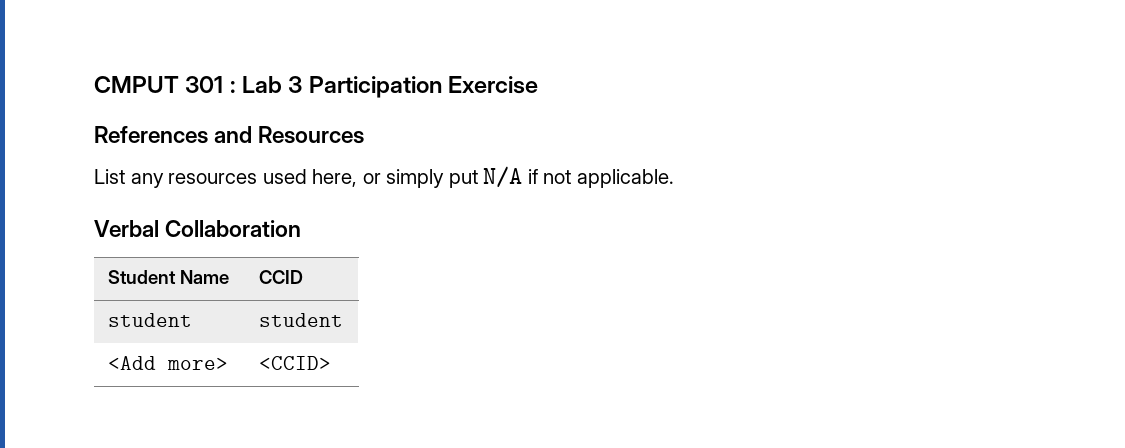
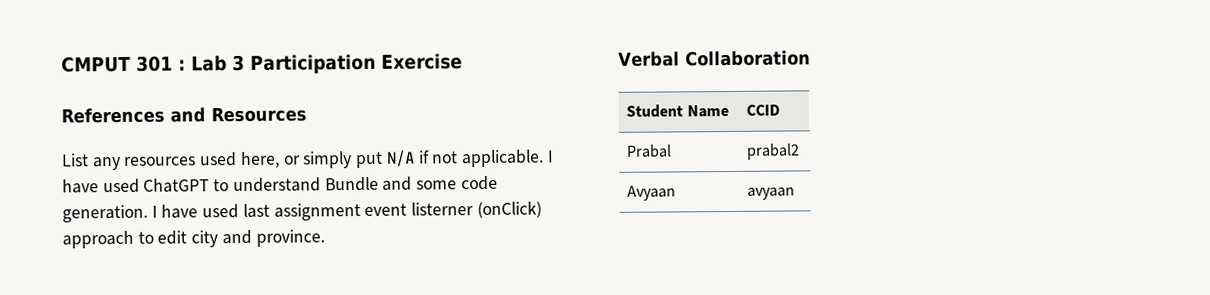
+ I have used ChatGPT to understand Bundle and some code generation. I have used last assignment event listerner (onClick) approach to edit city and province.
- student | student
- <Add more> | <CCID>
+ Prabal | prabal2
+ Avyaan | avyaan

